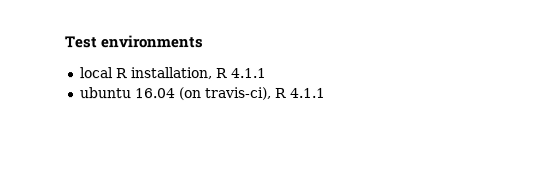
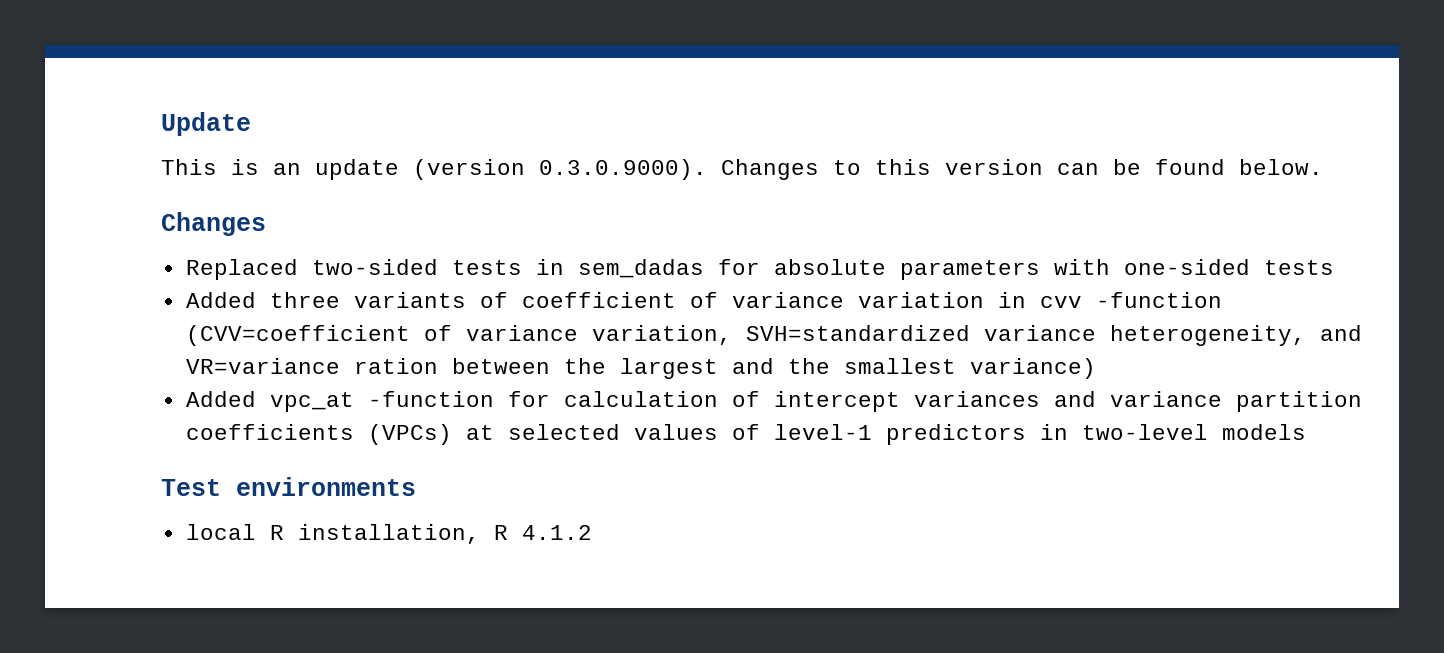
+ Update
+ This is an update (version 0.3.0.9000). Changes to this version can be found below.
+ Changes
+ Replaced two-sided tests in sem_dadas for absolute parameters with one-sided tests
+ Added three variants of coefficient of variance variation in cvv -function (CVV=coefficient of variance variation, SVH=standardized variance heterogeneity, and VR=variance ration between the largest and the smallest variance)
+ Added vpc_at -function for calculation of intercept variances and variance partition coefficients (VPCs) at selected values of level-1 predictors in two-level models
- local R installation, R 4.1.1
- ubuntu 16.04 (on travis-ci), R 4.1.1
+ local R installation, R 4.1.2

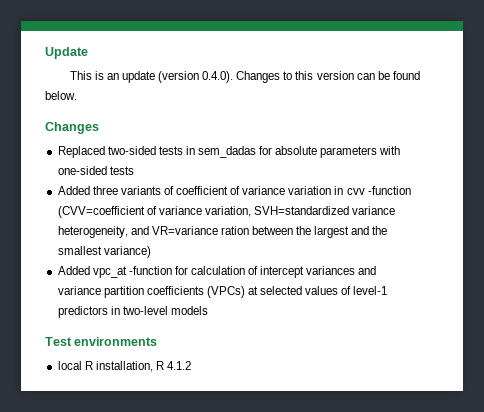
- This is an update (version 0.3.0.9000). Changes to this version can be found below.
+ This is an update (version 0.4.0). Changes to this version can be found below.

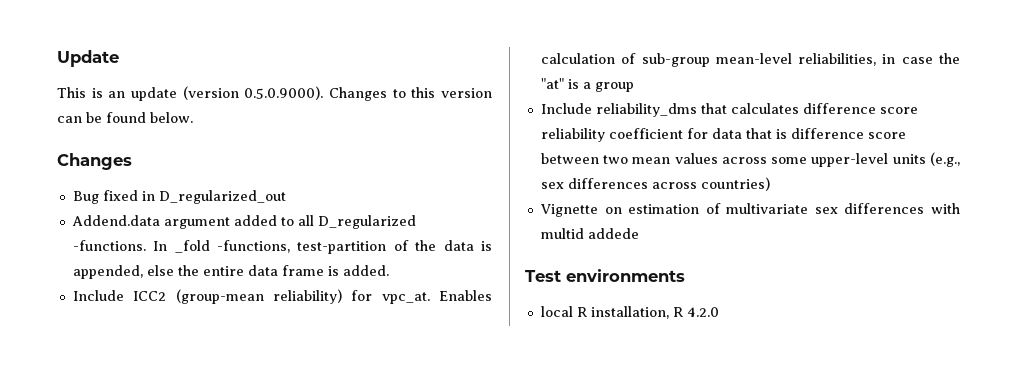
- This is an update (version 0.4.0). Changes to this version can be found below.
+ This is an update (version 0.5.0.9000). Changes to this version can be found below.
- Replaced two-sided tests in sem_dadas for absolute parameters with one-sided tests
- Added three variants of coefficient of variance variation in cvv -function (CVV=coefficient of variance variation, SVH=standardized variance heterogeneity, and VR=variance ration between the largest and the smallest variance)
- Added vpc_at -function for calculation of intercept variances and variance partition coefficients (VPCs) at selected values of level-1 predictors in two-level models
+ Bug fixed in D_regularized_out
+ Addend.data argument added to all D_regularized -functions. In _fold -functions, test-partition of the data is appended, else the entire data frame is added.
+ Include ICC2 (group-mean reliability) for vpc_at. Enables calculation of sub-group mean-level reliabilities, in case the "at" is a group
+ Include reliability_dms that calculates difference score reliability coefficient for data that is difference score between two mean values across some upper-level units (e.g., sex differences across countries)
+ Vignette on estimation of multivariate sex differences with multid addede
- local R installation, R 4.1.2
+ local R installation, R 4.2.0

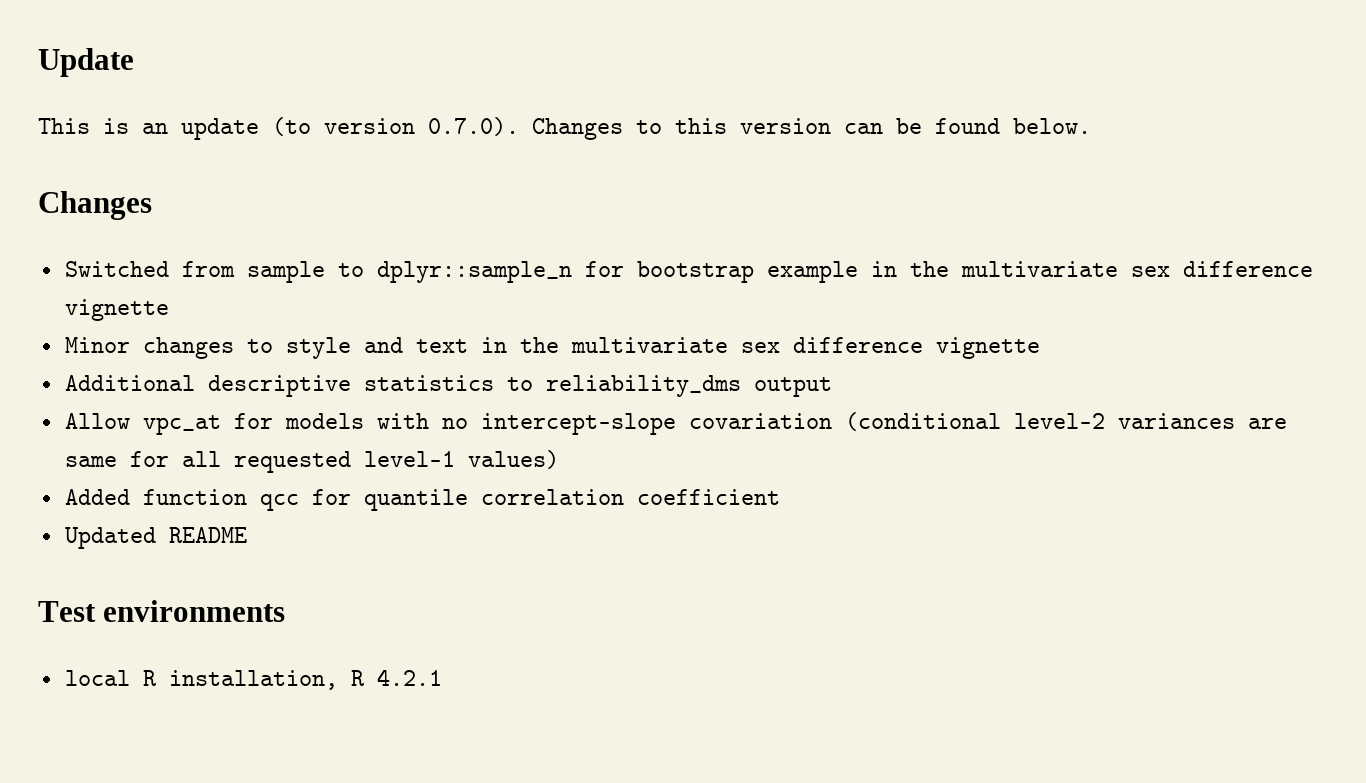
- This is an update (version 0.5.0.9000). Changes to this version can be found below.
+ This is an update (to version 0.7.0). Changes to this version can be found below.
- Bug fixed in D_regularized_out
- Addend.data argument added to all D_regularized -functions. In _fold -functions, test-partition of the data is appended, else the entire data frame is added.
- Include ICC2 (group-mean reliability) for vpc_at. Enables calculation of sub-group mean-level reliabilities, in case the "at" is a group
- Include reliability_dms that calculates difference score reliability coefficient for data that is difference score between two mean values across some upper-level units (e.g., sex differences across countries)
- Vignette on estimation of multivariate sex differences with multid addede
+ Switched from sample to dplyr::sample_n for bootstrap example in the multivariate sex difference vignette
+ Minor changes to style and text in the multivariate sex difference vignette
+ Additional descriptive statistics to reliability_dms output
+ Allow vpc_at for models with no intercept-slope covariation (conditional level-2 variances are same for all requested level-1 values)
+ Added function qcc for quantile correlation coefficient
+ Updated README
- local R installation, R 4.2.0
+ local R installation, R 4.2.1

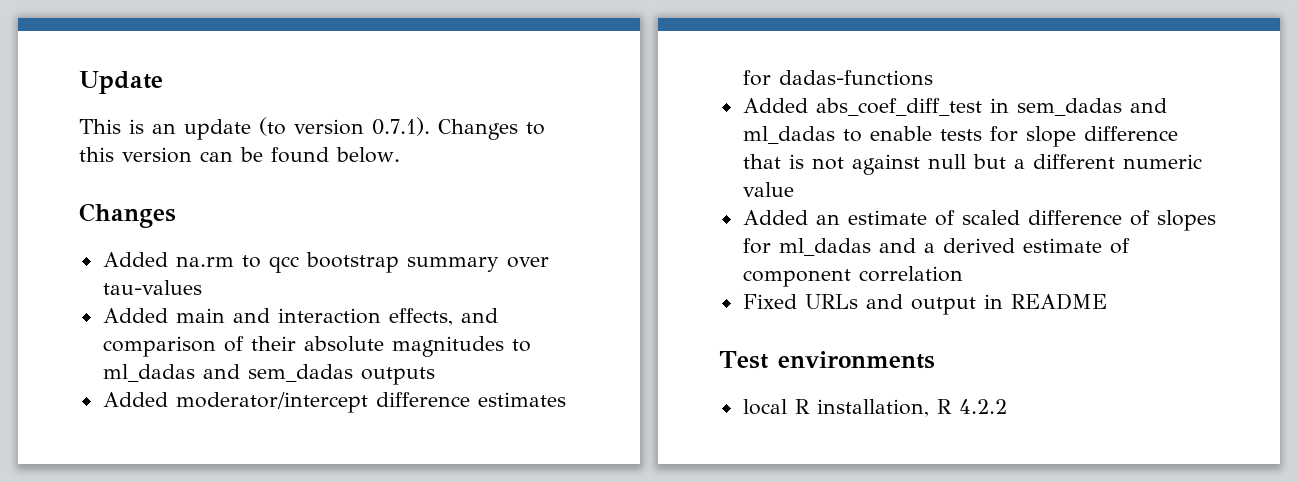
- This is an update (to version 0.7.0). Changes to this version can be found below.
+ This is an update (to version 0.7.1). Changes to this version can be found below.
- Switched from sample to dplyr::sample_n for bootstrap example in the multivariate sex difference vignette
- Minor changes to style and text in the multivariate sex difference vignette
- Additional descriptive statistics to reliability_dms output
- Allow vpc_at for models with no intercept-slope covariation (conditional level-2 variances are same for all requested level-1 values)
- Added function qcc for quantile correlation coefficient
- Updated README
+ Added na.rm to qcc bootstrap summary over tau-values
+ Added main and interaction effects, and comparison of their absolute magnitudes to ml_dadas and sem_dadas outputs
+ Added moderator/intercept difference estimates for dadas-functions
+ Added abs_coef_diff_test in sem_dadas and ml_dadas to enable tests for slope difference that is not against null but a different numeric value
+ Added an estimate of scaled difference of slopes for ml_dadas and a derived estimate of component correlation
+ Fixed URLs and output in README
- local R installation, R 4.2.1
+ local R installation, R 4.2.2

